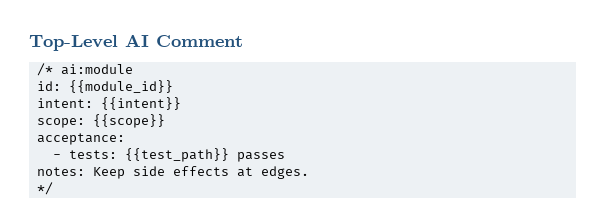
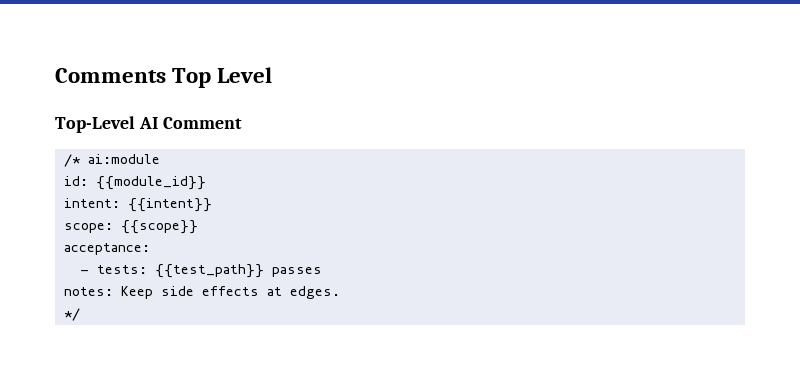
+ Comments Top Level

